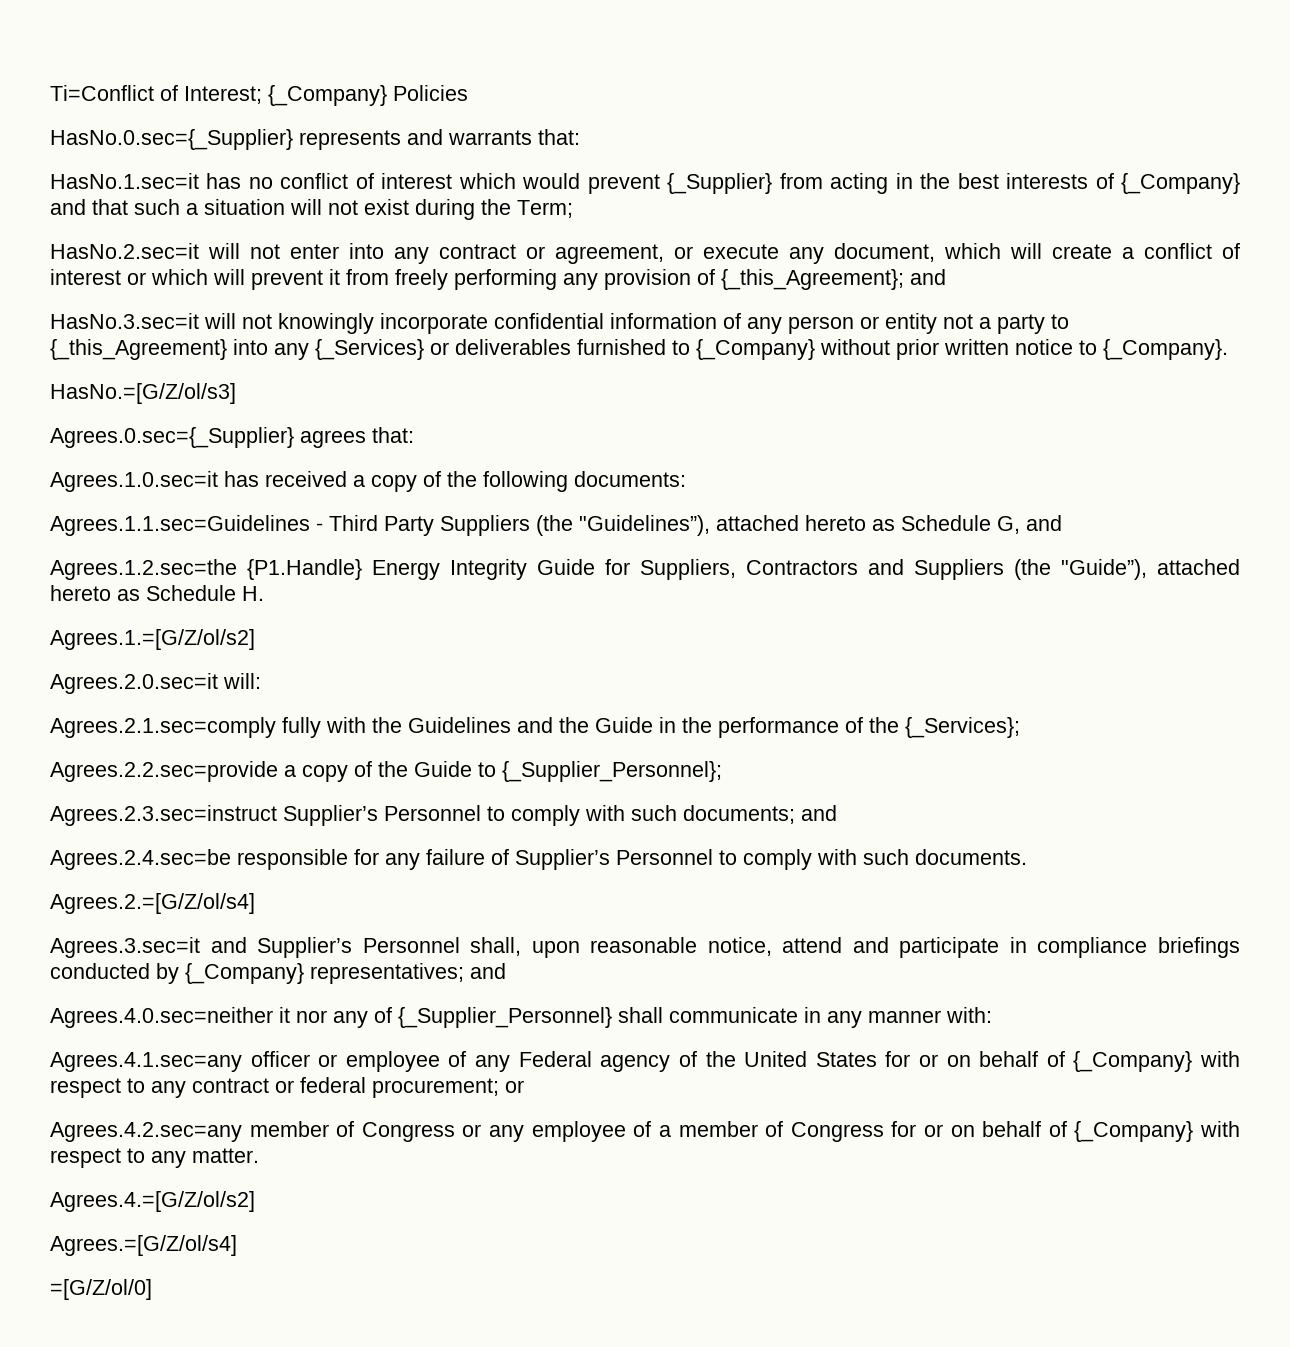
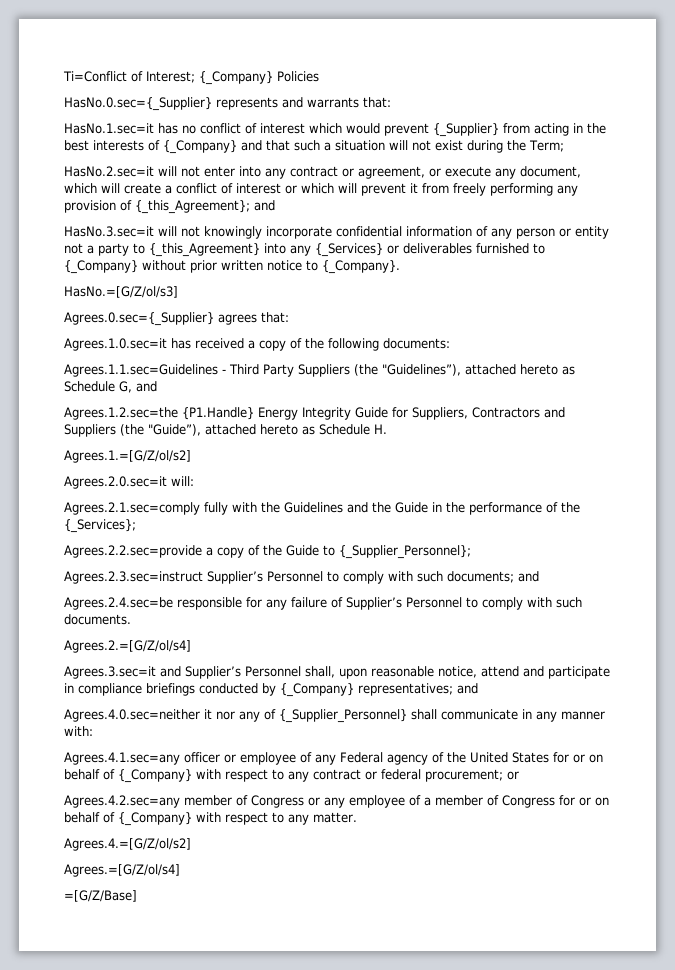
- =[G/Z/ol/0]
+ =[G/Z/Base]

